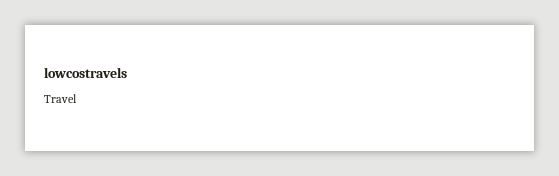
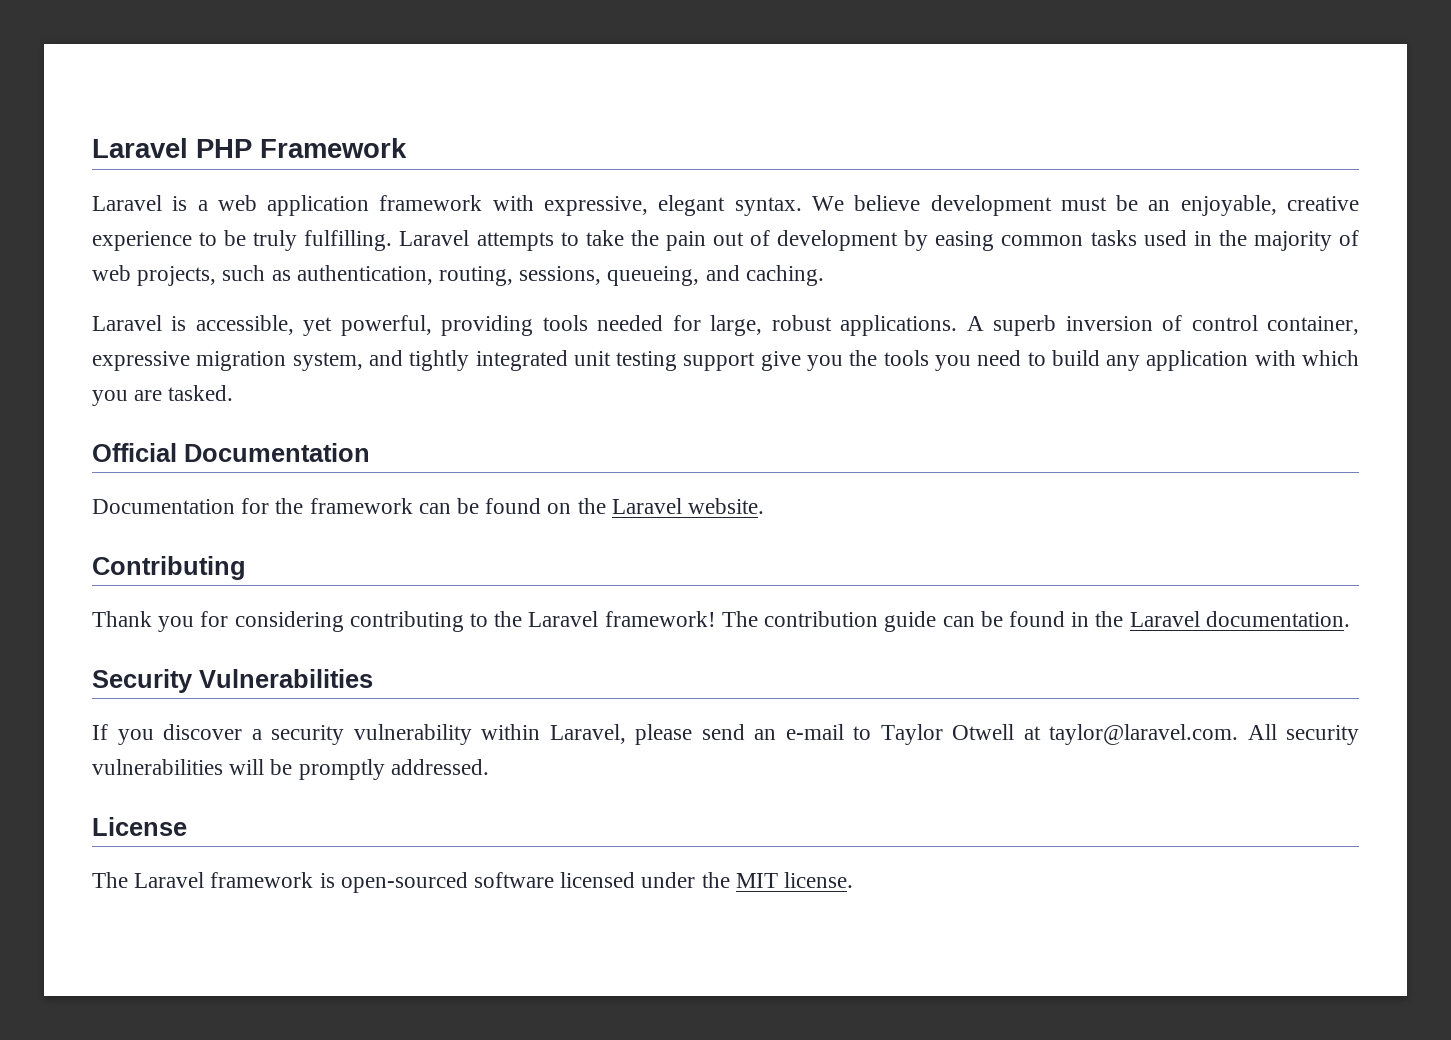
- lowcostravels
- Travel
+ Laravel PHP Framework
+ Laravel is a web application framework with expressive, elegant syntax. We believe development must be an enjoyable, creative experience to be truly fulfilling. Laravel attempts to take the pain out of development by easing common tasks used in the majority of web projects, such as authentication, routing, sessions, queueing, and caching.
+ Laravel is accessible, yet powerful, providing tools needed for large, robust applications. A superb inversion of control container, expressive migration system, and tightly integrated unit testing support give you the tools you need to build any application with which you are tasked.
+ Official Documentation
+ Documentation for the framework can be found on the Laravel website.
+ Contributing
+ Thank you for considering contributing to the Laravel framework! The contribution guide can be found in the Laravel documentation.
+ Security Vulnerabilities
+ If you discover a security vulnerability within Laravel, please send an e-mail to Taylor Otwell at taylor@laravel.com. All security vulnerabilities will be promptly addressed.
+ License
+ The Laravel framework is open-sourced software licensed under the MIT license.

